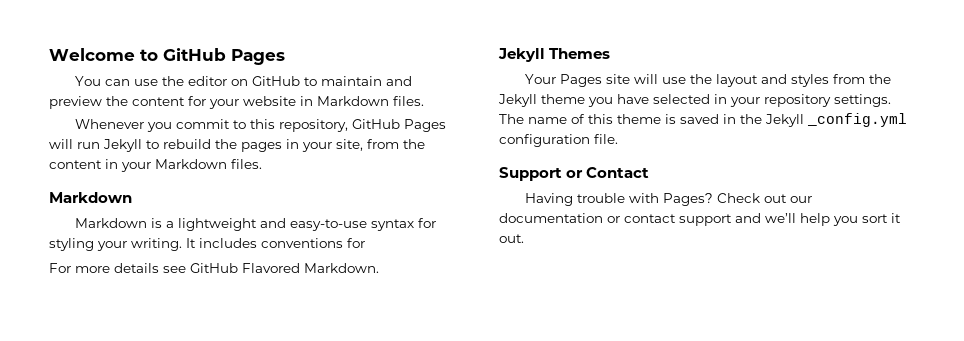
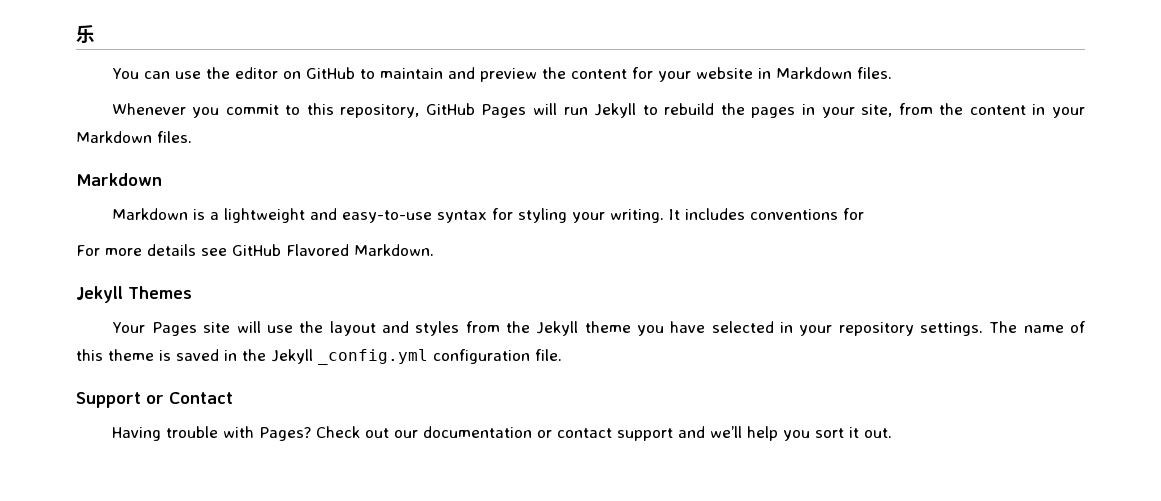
- Welcome to GitHub Pages
+ 乐

